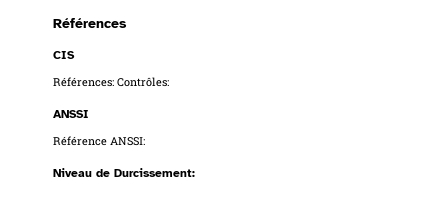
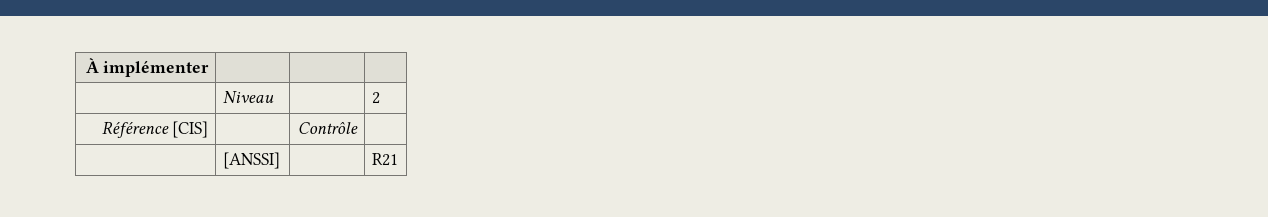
- Références
- CIS
- Références: Contrôles:
- ANSSI
- Référence ANSSI:
- Niveau de Durcissement:
+ À implémenter | | |
+ | Niveau | | 2
+ Référence [CIS] | | Contrôle |
+ | [ANSSI] | | R21

